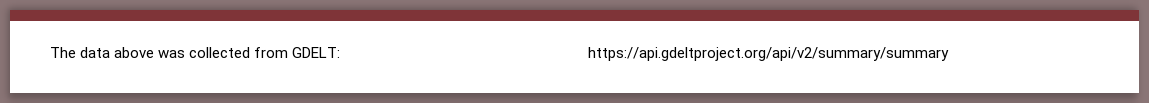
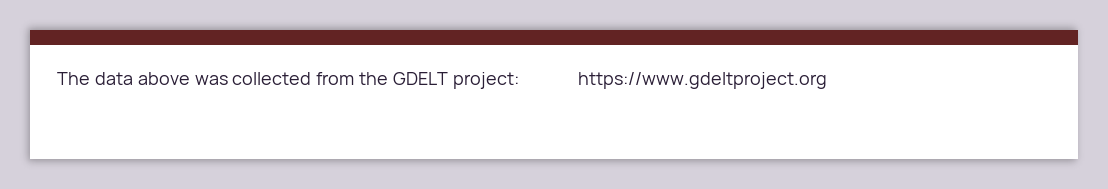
- The data above was collected from GDELT: https://api.gdeltproject.org/api/v2/summary/summary
+ The data above was collected from the GDELT project: https://www.gdeltproject.org

